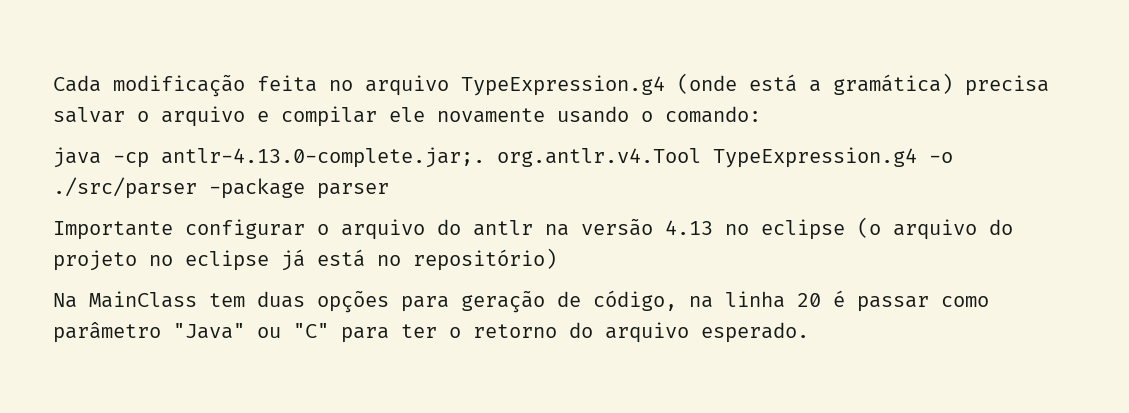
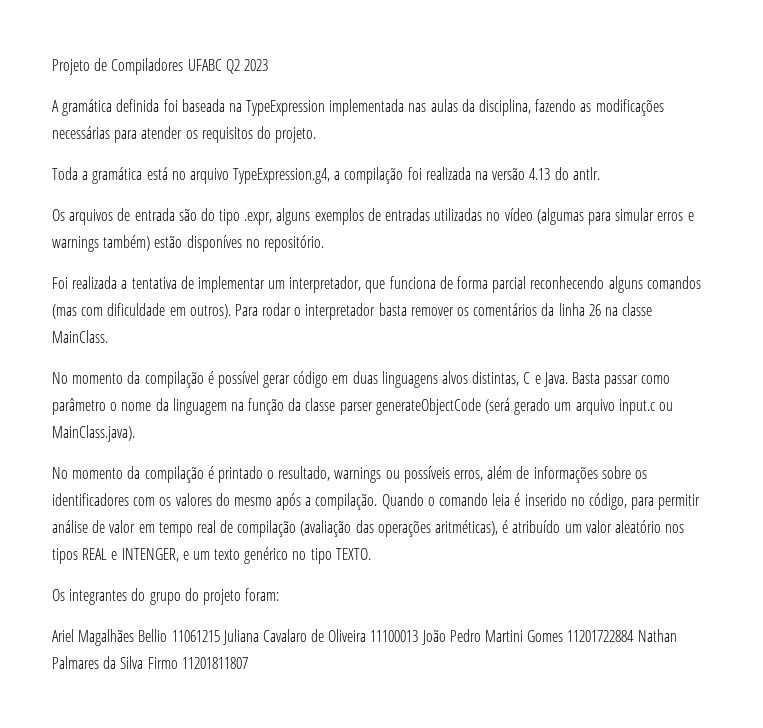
- Cada modificação feita no arquivo TypeExpression.g4 (onde está a gramática) precisa salvar o arquivo e compilar ele novamente usando o comando:
- java -cp antlr-4.13.0-complete.jar;. org.antlr.v4.Tool TypeExpression.g4 -o ./src/parser -package parser
- Importante configurar o arquivo do antlr na versão 4.13 no eclipse (o arquivo do projeto no eclipse já está no repositório)
- Na MainClass tem duas opções para geração de código, na linha 20 é passar como parâmetro "Java" ou "C" para ter o retorno do arquivo esperado.
+ Projeto de Compiladores UFABC Q2 2023
+ A gramática definida foi baseada na TypeExpression implementada nas aulas da disciplina, fazendo as modificações necessárias para atender os requisitos do projeto.
+ Toda a gramática está no arquivo TypeExpression.g4, a compilação foi realizada na versão 4.13 do antlr.
+ Os arquivos de entrada são do tipo .expr, alguns exemplos de entradas utilizadas no vídeo (algumas para simular erros e warnings também) estão disponíves no repositório.
+ Foi realizada a tentativa de implementar um interpretador, que funciona de forma parcial reconhecendo alguns comandos (mas com dificuldade em outros). Para rodar o interpretador basta remover os comentários da linha 26 na classe MainClass.
+ No momento da compilação é possível gerar código em duas linguagens alvos distintas, C e Java. Basta passar como parâmetro o nome da linguagem na função da classe parser generateObjectCode (será gerado um arquivo input.c ou MainClass.java).
+ No momento da compilação é printado o resultado, warnings ou possíveis erros, além de informações sobre os identificadores com os valores do mesmo após a compilação. Quando o comando leia é inserido no código, para permitir análise de valor em tempo real de compilação (avaliação das operações aritméticas), é atribuído um valor aleatório nos tipos REAL e INTENGER, e um texto genérico no tipo TEXTO.
+ Os integrantes do grupo do projeto foram:
+ Ariel Magalhães Bellio 11061215 Juliana Cavalaro de Oliveira 11100013 João Pedro Martini Gomes 11201722884 Nathan Palmares da Silva Firmo 11201811807

